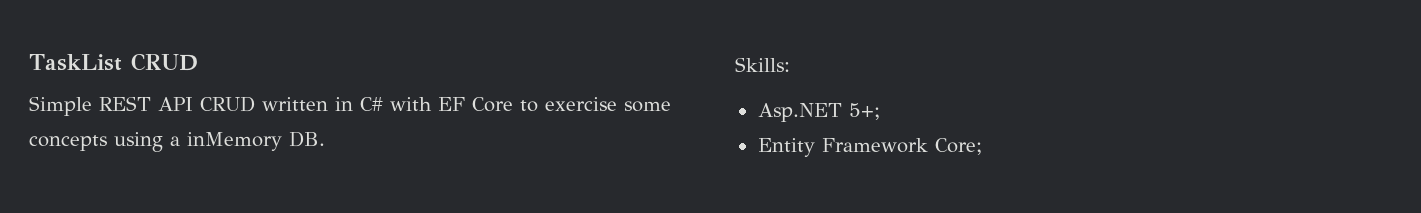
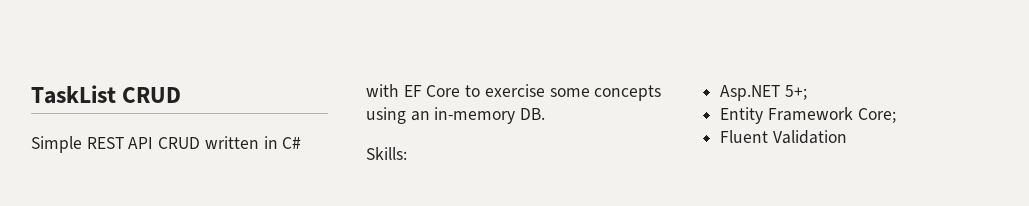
- Simple REST API CRUD written in C# with EF Core to exercise some concepts using a inMemory DB.
+ Simple REST API CRUD written in C# with EF Core to exercise some concepts using an in-memory DB.
+ Fluent Validation

